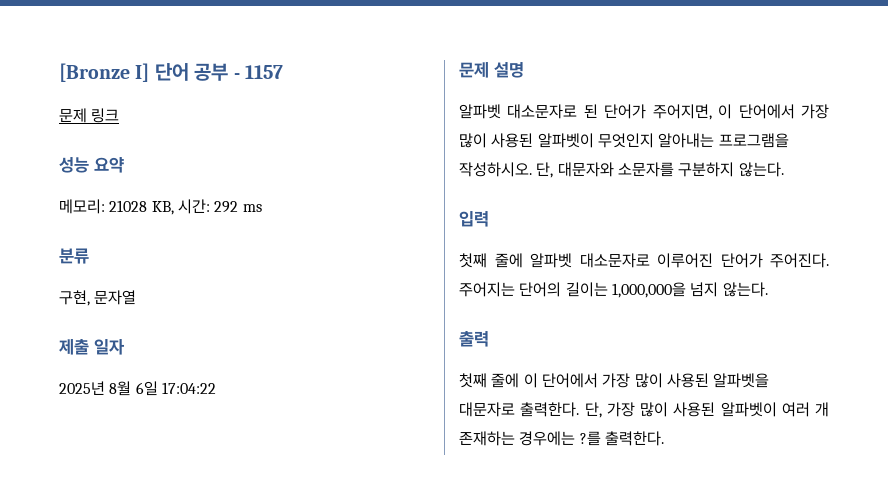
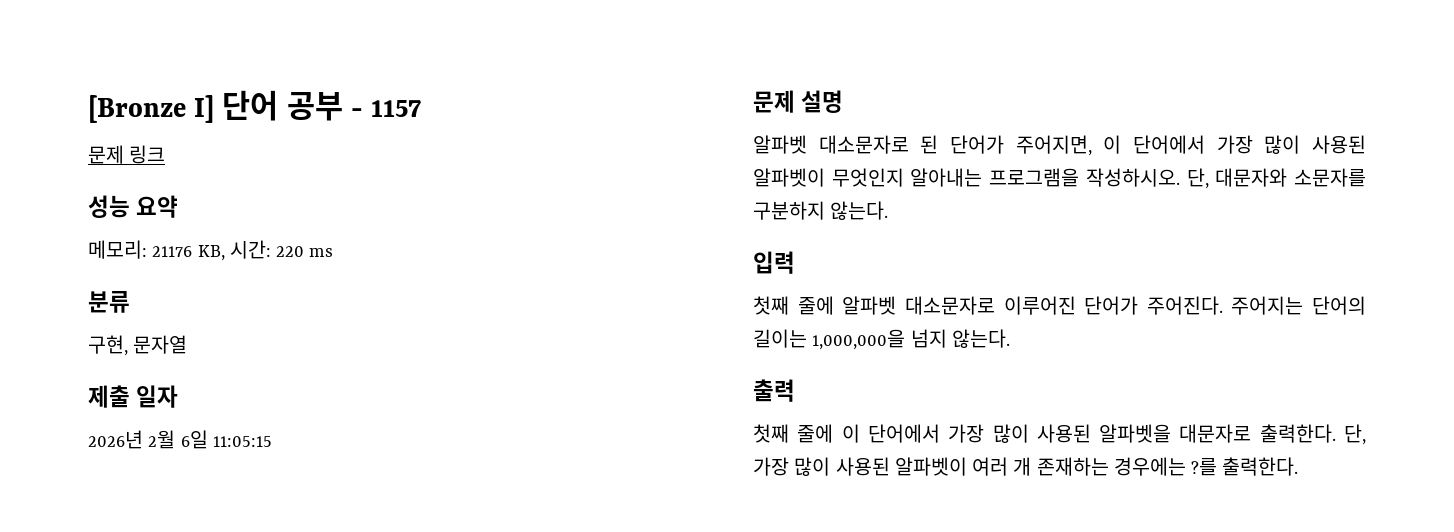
- 메모리: 21028 KB, 시간: 292 ms
+ 메모리: 21176 KB, 시간: 220 ms
- 2025년 8월 6일 17:04:22
+ 2026년 2월 6일 11:05:15

